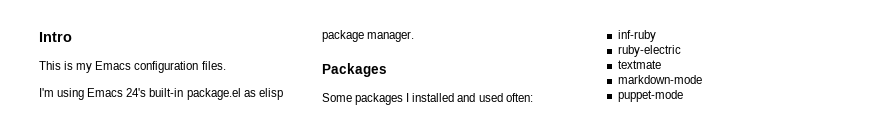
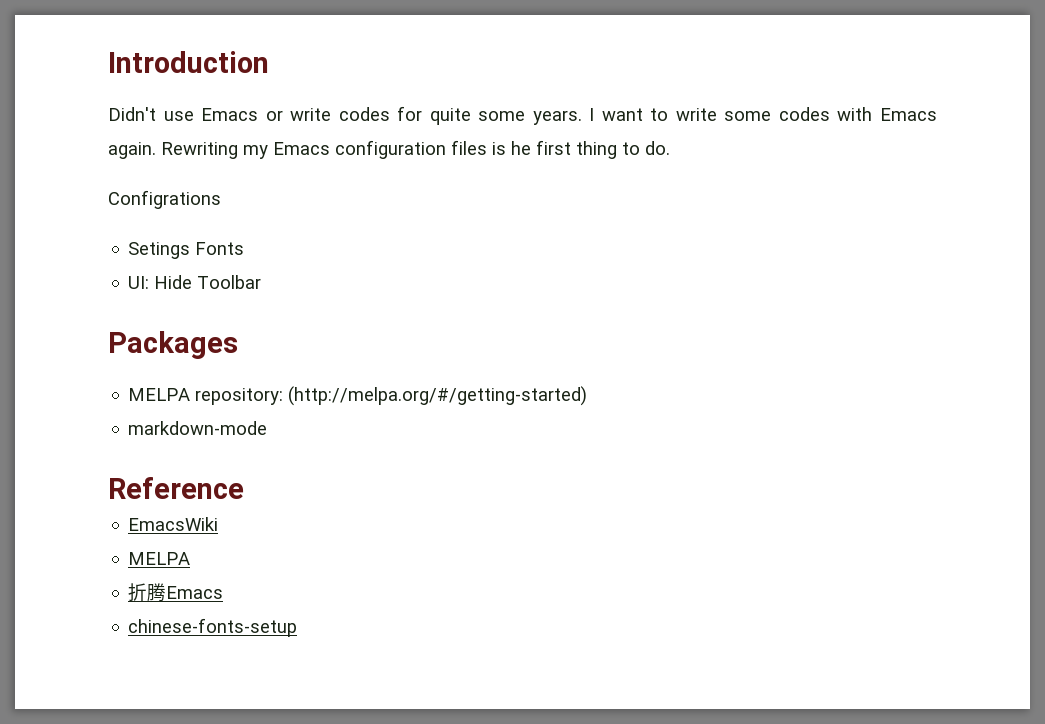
- Intro
- This is my Emacs configuration files.
- I'm using Emacs 24's built-in package.el as elisp package manager.
+ Introduction
+ Didn't use Emacs or write codes for quite some years. I want to write some codes with Emacs again. Rewriting my Emacs configuration files is he first thing to do.
+ Configrations
+ Setings Fonts
+ UI: Hide Toolbar
  Packages
- Some packages I installed and used often:
- inf-ruby
- ruby-electric
- textmate
+ MELPA repository: (http://melpa.org/#/getting-started)
  markdown-mode
- puppet-mode
+ Reference
+ EmacsWiki
+ MELPA
+ 折腾Emacs
+ chinese-fonts-setup

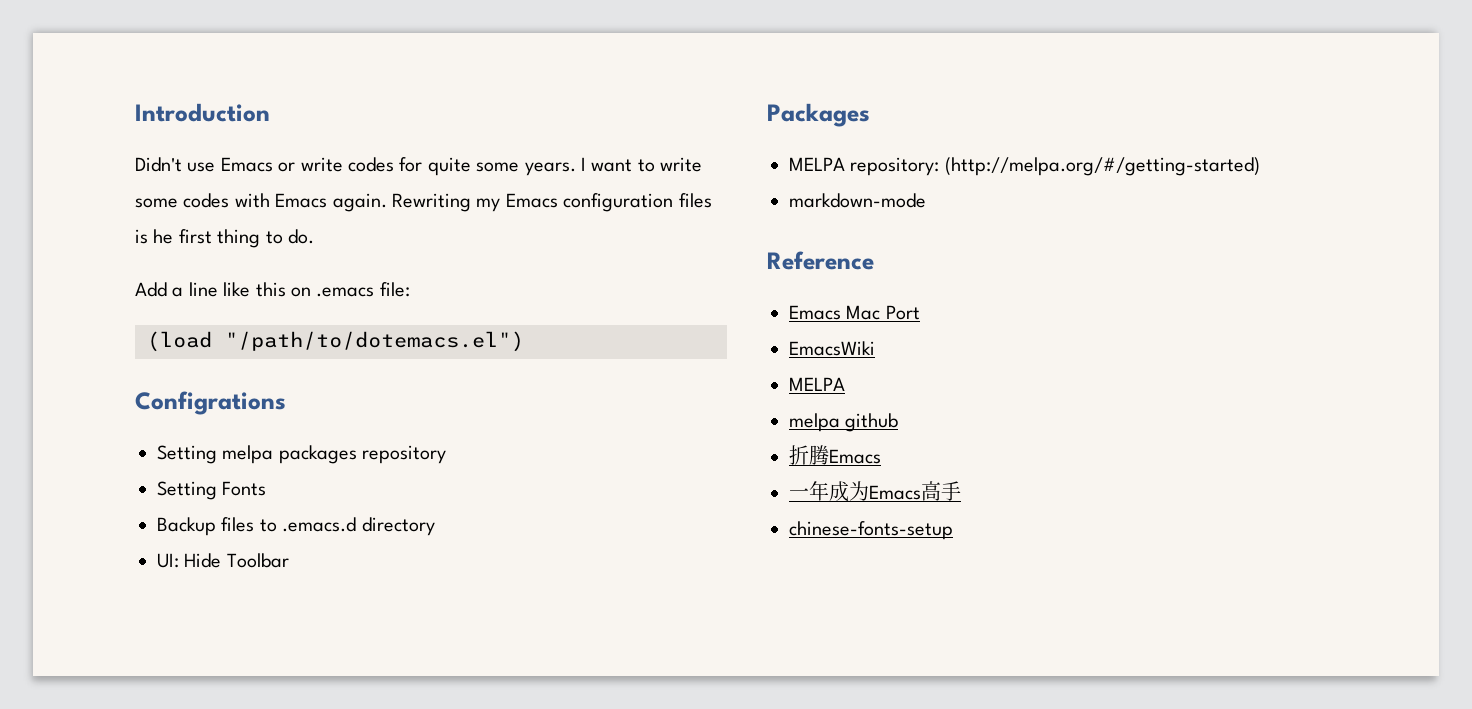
+ Add a line like this on .emacs file:
+ (load "/path/to/dotemacs.el")
  Configrations
- Setings Fonts
+ Setting melpa packages repository
+ Setting Fonts
+ Backup files to .emacs.d directory
+ Emacs Mac Port
+ melpa github
+ 一年成为Emacs高手

